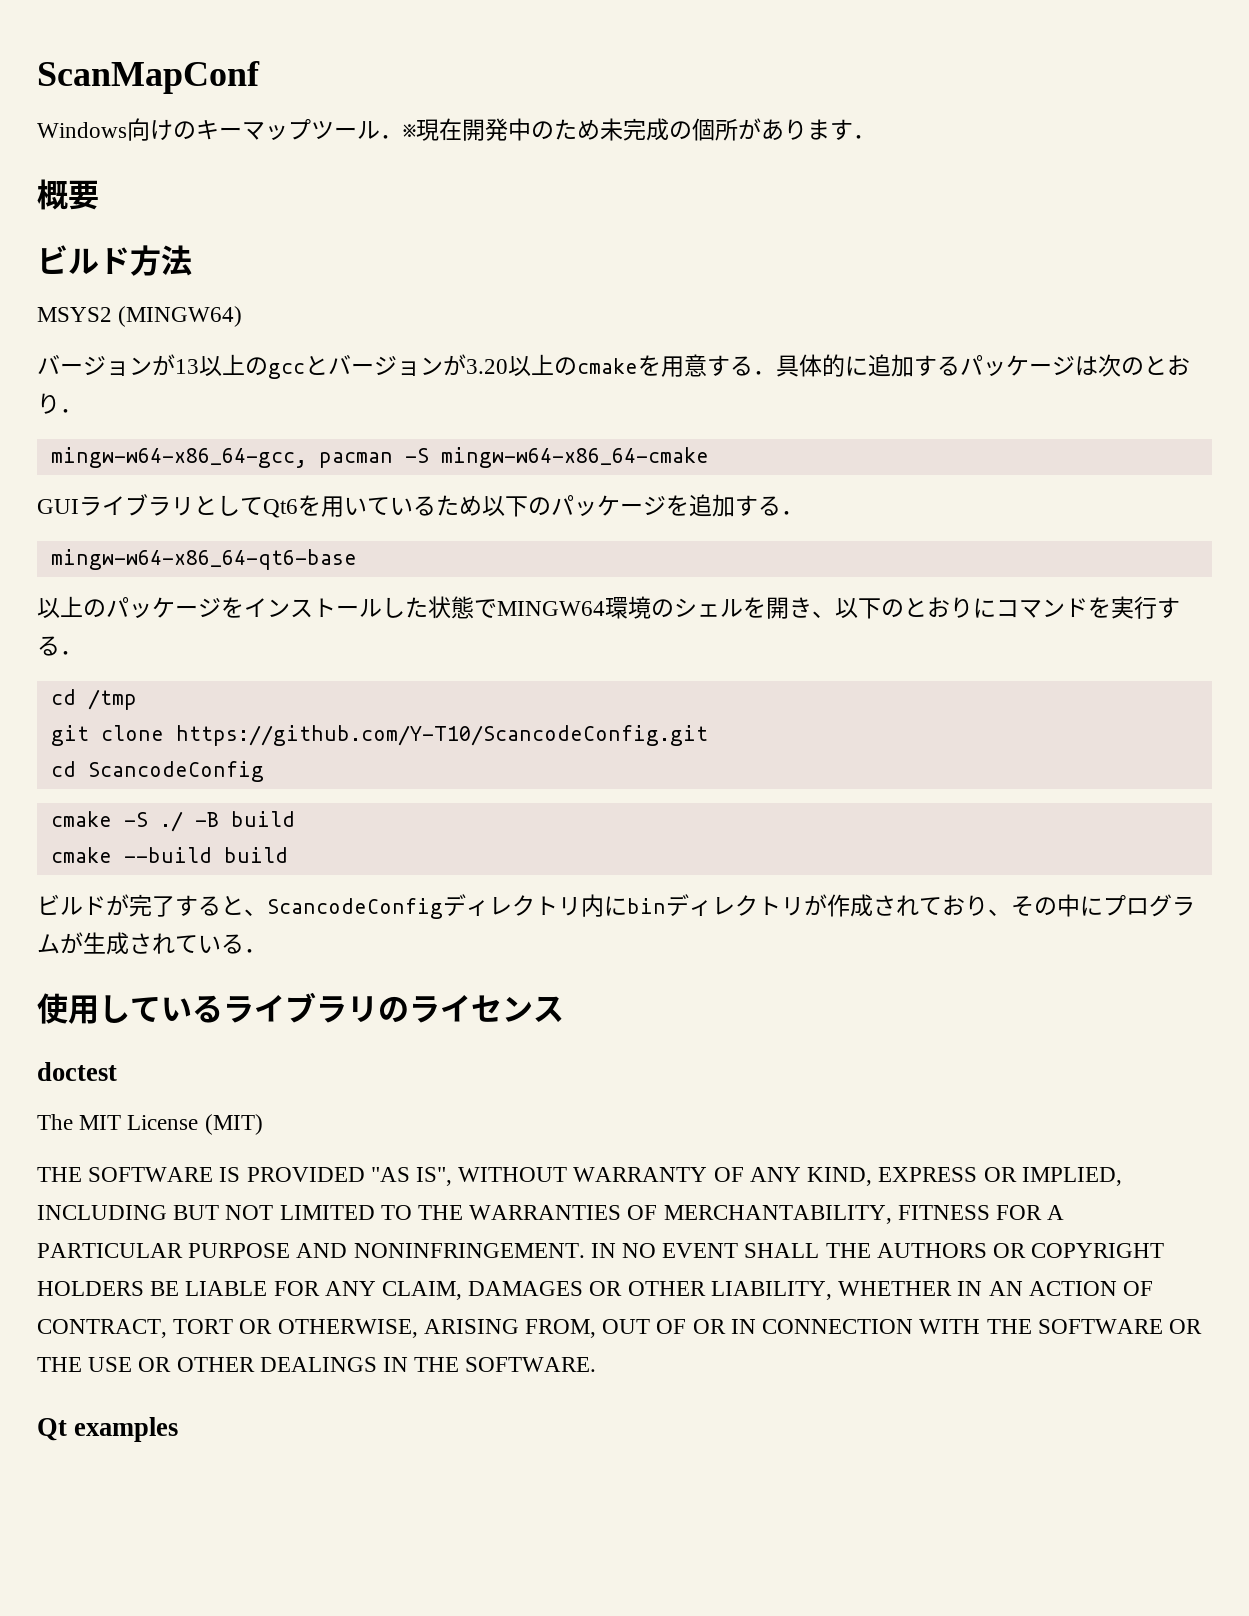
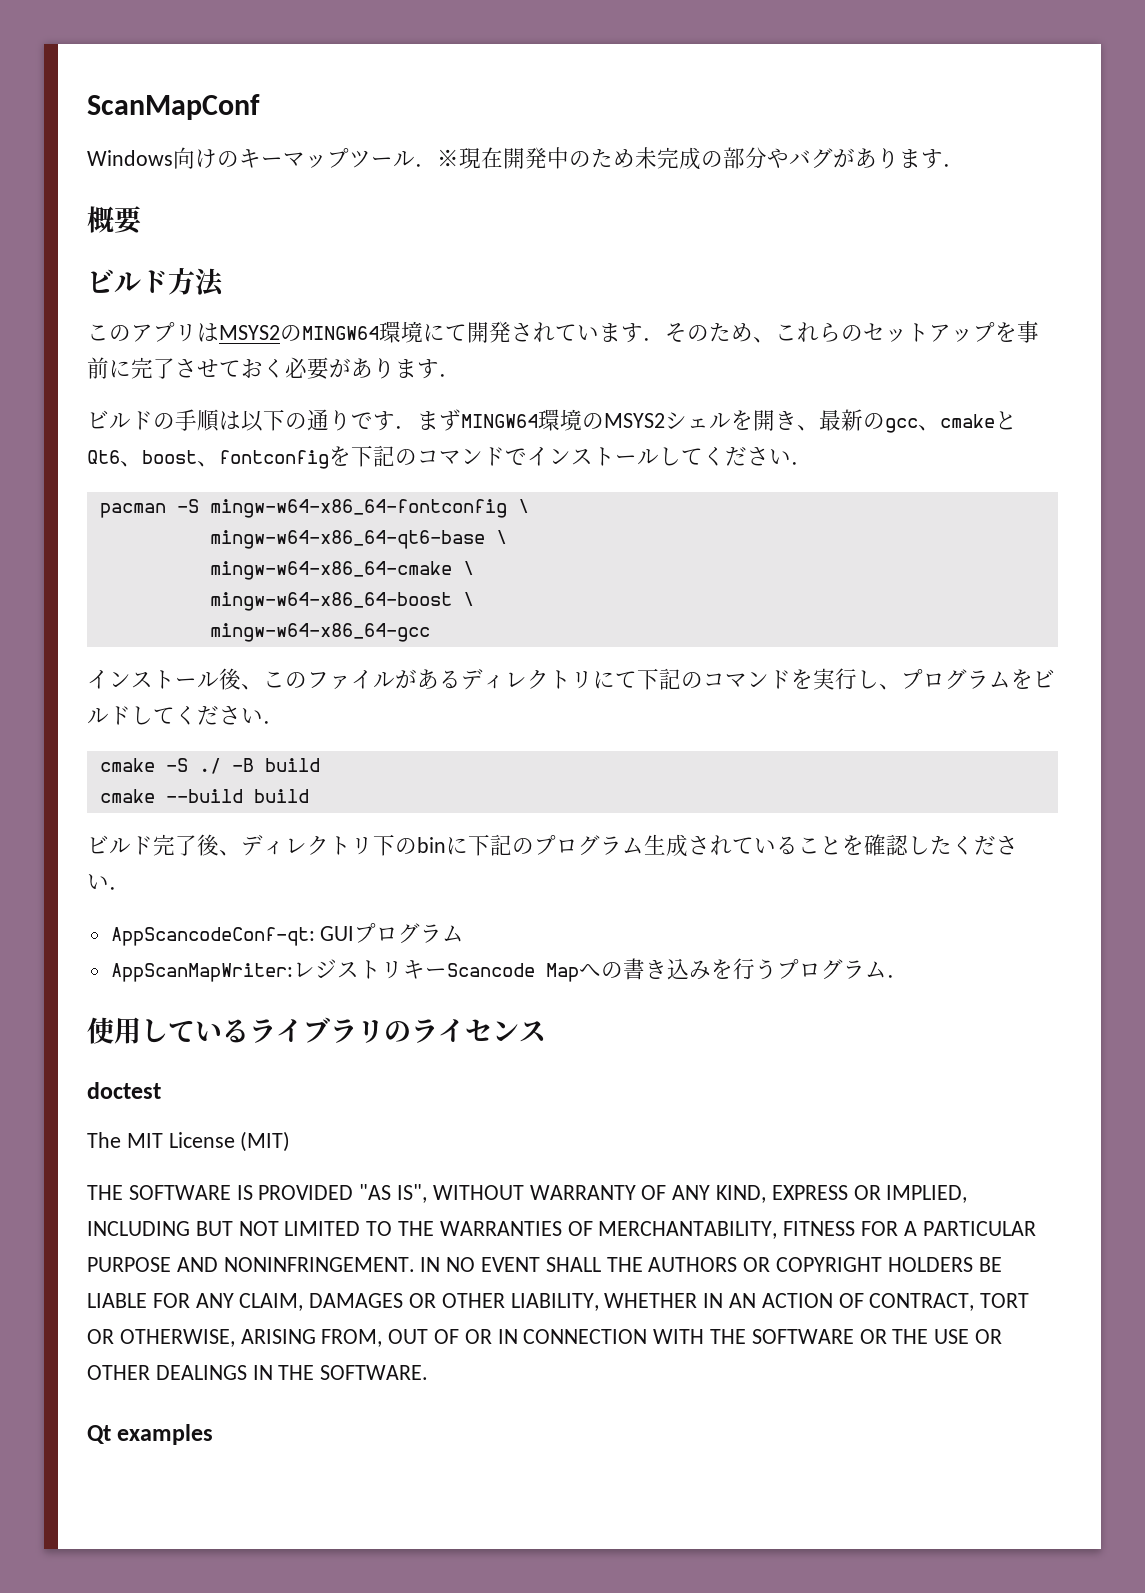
- Windows向けのキーマップツール．※現在開発中のため未完成の個所があります．
+ Windows向けのキーマップツール．※現在開発中のため未完成の部分やバグがあります．
- MSYS2 (MINGW64)
- バージョンが13以上のgccとバージョンが3.20以上のcmakeを用意する．具体的に追加するパッケージは次のとおり．
- mingw-w64-x86_64-gcc, pacman -S mingw-w64-x86_64-cmake
- GUIライブラリとしてQt6を用いているため以下のパッケージを追加する．
- mingw-w64-x86_64-qt6-base
- 以上のパッケージをインストールした状態でMINGW64環境のシェルを開き、以下のとおりにコマンドを実行する．
- cd /tmp
- git clone https://github.com/Y-T10/ScancodeConfig.git
- cd ScancodeConfig
+ このアプリはMSYS2のMINGW64環境にて開発されています．そのため、これらのセットアップを事前に完了させておく必要があります．
+ ビルドの手順は以下の通りです．まずMINGW64環境のMSYS2シェルを開き、最新のgcc、cmakeとQt6、boost、fontconfigを下記のコマンドでインストールしてください．
+ pacman -S mingw-w64-x86_64-fontconfig \
+ mingw-w64-x86_64-qt6-base \
+ mingw-w64-x86_64-cmake \
+ mingw-w64-x86_64-boost \
+ mingw-w64-x86_64-gcc
+ インストール後、このファイルがあるディレクトリにて下記のコマンドを実行し、プログラムをビルドしてください．
- ビルドが完了すると、ScancodeConfigディレクトリ内にbinディレクトリが作成されており、その中にプログラムが生成されている．
+ ビルド完了後、ディレクトリ下のbinに下記のプログラム生成されていることを確認したください．
+ AppScancodeConf-qt: GUIプログラム
+ AppScanMapWriter:レジストリキーScancode Mapへの書き込みを行うプログラム．

